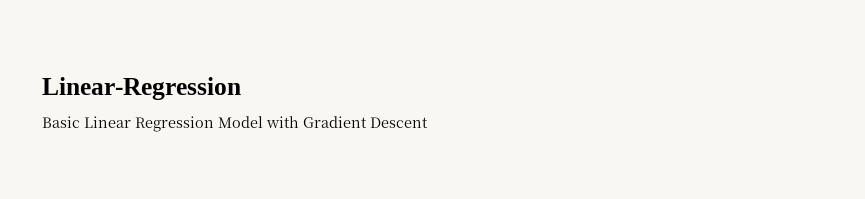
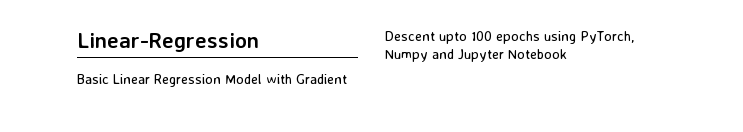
- Basic Linear Regression Model with Gradient Descent
+ Basic Linear Regression Model with Gradient Descent upto 100 epochs using PyTorch, Numpy and Jupyter Notebook

